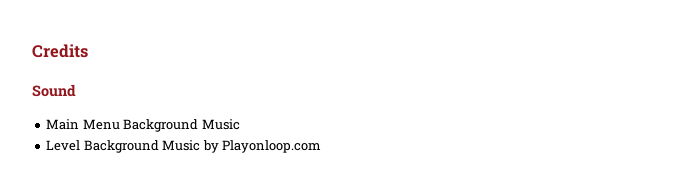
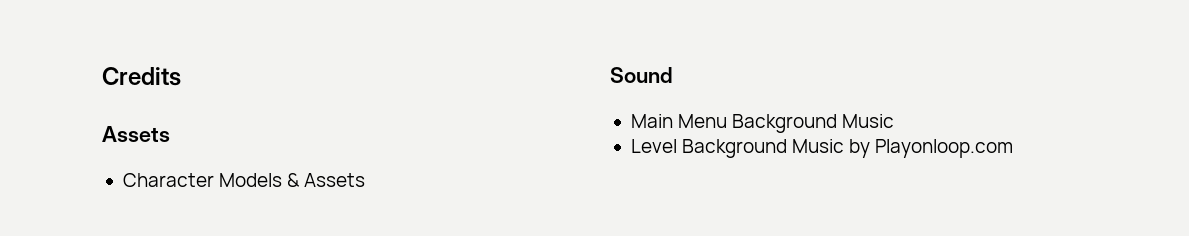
  Credits
+ Assets
+ Character Models & Assets

